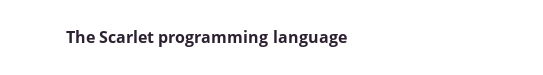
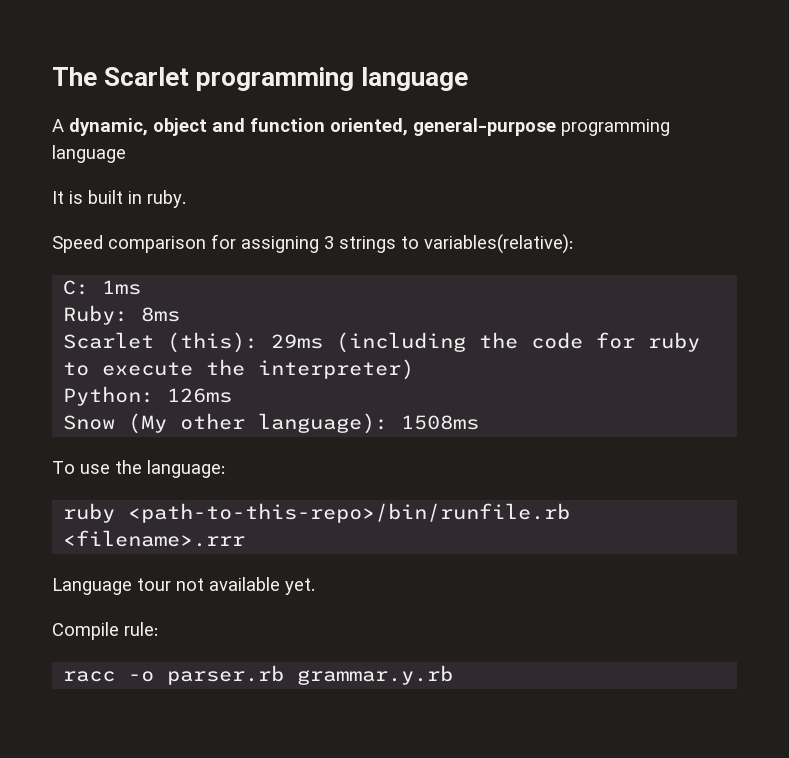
+ A dynamic, object and function oriented, general-purpose programming language
+ It is built in ruby.
+ Speed comparison for assigning 3 strings to variables(relative):
+ C: 1ms
+ Ruby: 8ms
+ Scarlet (this): 29ms (including the code for ruby to execute the interpreter)
+ Python: 126ms
+ Snow (My other language): 1508ms
+ To use the language:
+ ruby <path-to-this-repo>/bin/runfile.rb <filename>.rrr
+ Language tour not available yet.
+ Compile rule:
+ racc -o parser.rb grammar.y.rb

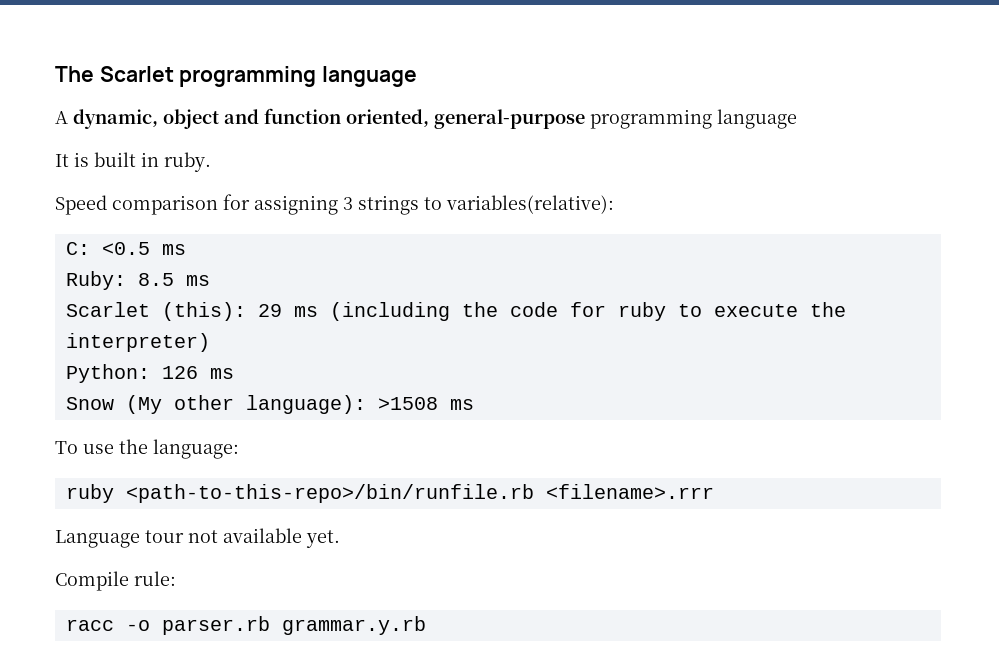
- C: 1ms
+ C: <0.5 ms
- Ruby: 8ms
+ Ruby: 8.5 ms
- Scarlet (this): 29ms (including the code for ruby to execute the interpreter)
+ Scarlet (this): 29 ms (including the code for ruby to execute the interpreter)
- Python: 126ms
+ Python: 126 ms
- Snow (My other language): 1508ms
+ Snow (My other language): >1508 ms

